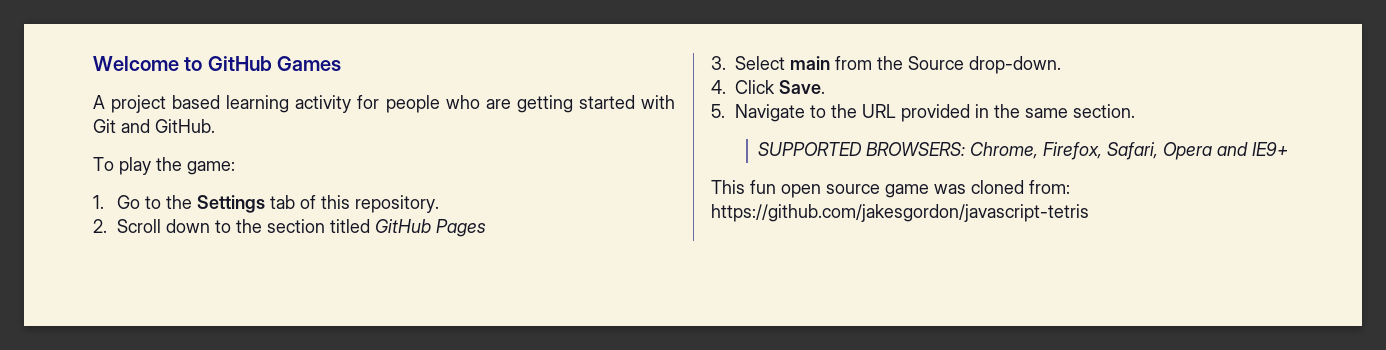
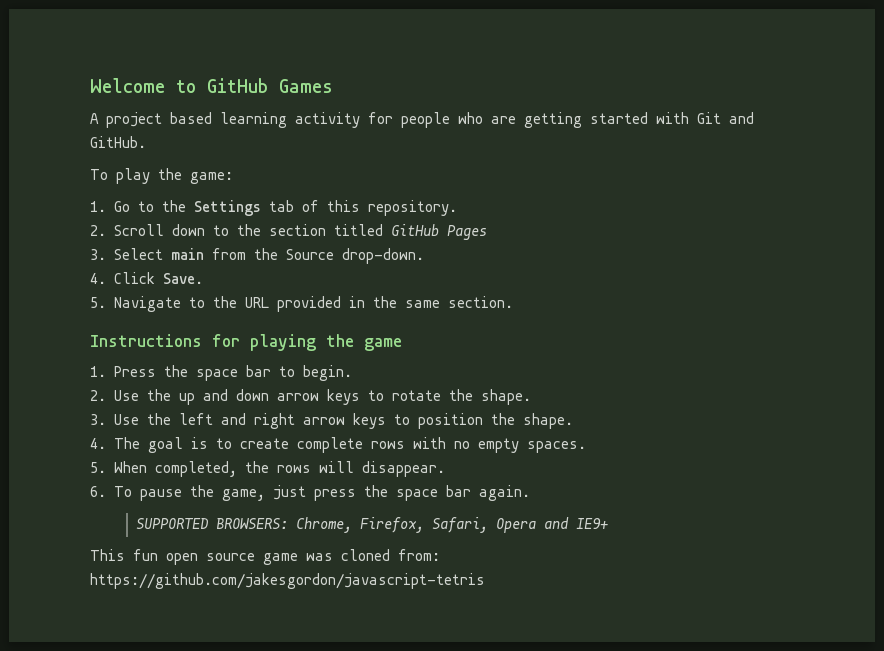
+ Instructions for playing the game
+ 1. Press the space bar to begin.
+ 2. Use the up and down arrow keys to rotate the shape.
+ 3. Use the left and right arrow keys to position the shape.
+ 4. The goal is to create complete rows with no empty spaces.
+ 5. When completed, the rows will disappear.
+ 6. To pause the game, just press the space bar again.

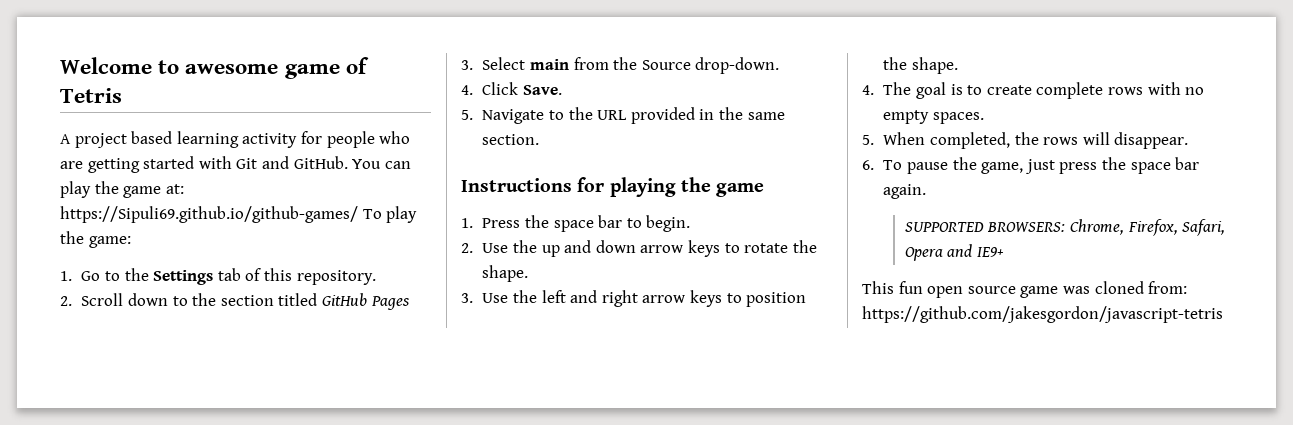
- Welcome to GitHub Games
+ Welcome to awesome game of Tetris
- A project based learning activity for people who are getting started with Git and GitHub.
- To play the game:
+ A project based learning activity for people who are getting started with Git and GitHub. You can play the game at: https://Sipuli69.github.io/github-games/ To play the game:

